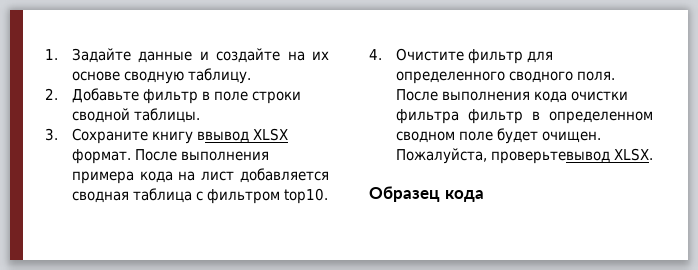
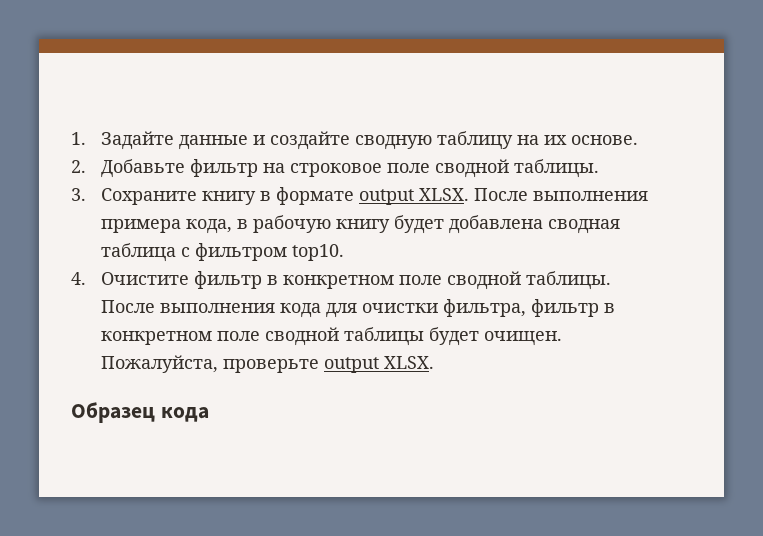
- 1. Задайте данные и создайте на их основе сводную таблицу.
+ 1. Задайте данные и создайте сводную таблицу на их основе.
- 2. Добавьте фильтр в поле строки сводной таблицы.
+ 2. Добавьте фильтр на строковое поле сводной таблицы.
- 3. Сохраните книгу ввывод XLSX формат. После выполнения примера кода на лист добавляется сводная таблица с фильтром top10.
+ 3. Сохраните книгу в формате output XLSX. После выполнения примера кода, в рабочую книгу будет добавлена сводная таблица с фильтром top10.
- 4. Очистите фильтр для определенного сводного поля. После выполнения кода очистки фильтра фильтр в определенном сводном поле будет очищен.
+ 4. Очистите фильтр в конкретном поле сводной таблицы. После выполнения кода для очистки фильтра, фильтр в конкретном поле сводной таблицы будет очищен.
- Пожалуйста, проверьтевывод XLSX.
+ Пожалуйста, проверьте output XLSX.

